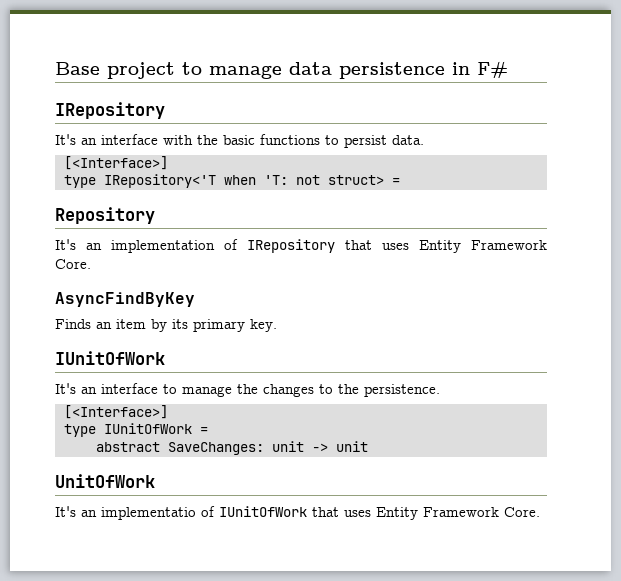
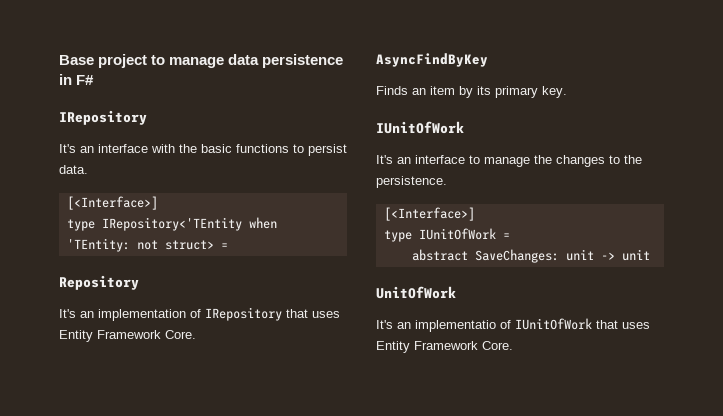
- type IRepository<'T when 'T: not struct> =
+ type IRepository<'TEntity when 'TEntity: not struct> =

